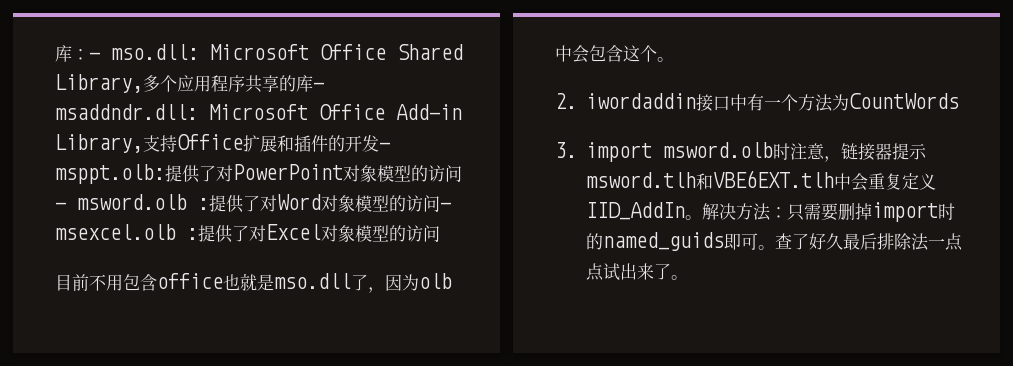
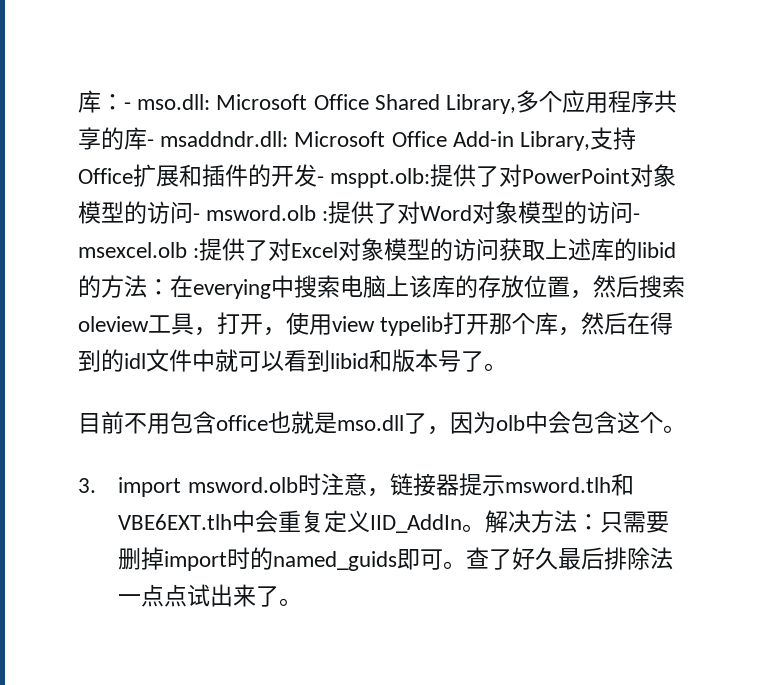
- 库：- mso.dll: Microsoft Office Shared Library,多个应用程序共享的库- msaddndr.dll: Microsoft Office Add-in Library,支持Office扩展和插件的开发- msppt.olb:提供了对PowerPoint对象模型的访问- msword.olb :提供了对Word对象模型的访问- msexcel.olb :提供了对Excel对象模型的访问
+ 库：- mso.dll: Microsoft Office Shared Library,多个应用程序共享的库- msaddndr.dll: Microsoft Office Add-in Library,支持Office扩展和插件的开发- msppt.olb:提供了对PowerPoint对象模型的访问- msword.olb :提供了对Word对象模型的访问- msexcel.olb :提供了对Excel对象模型的访问获取上述库的libid的方法：在everying中搜索电脑上该库的存放位置，然后搜索oleview工具，打开，使用view typelib打开那个库，然后在得到的idl文件中就可以看到libid和版本号了。
- 2. iwordaddin接口中有一个方法为CountWords

